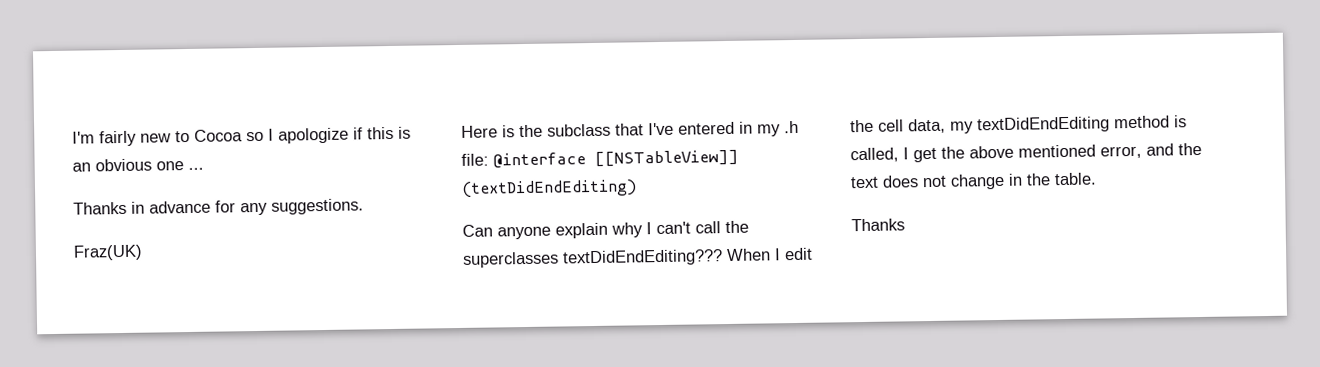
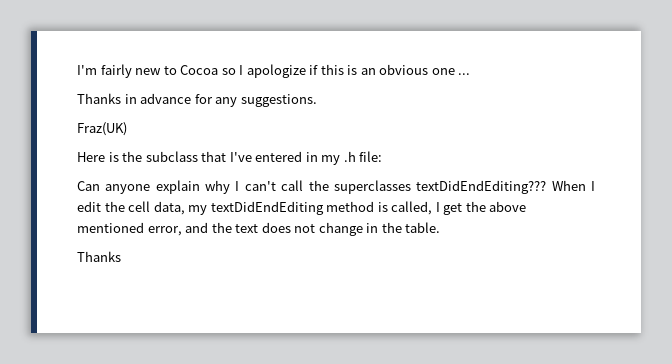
- Here is the subclass that I've entered in my .h file: @interface [[NSTableView]] (textDidEndEditing)
+ Here is the subclass that I've entered in my .h file:

